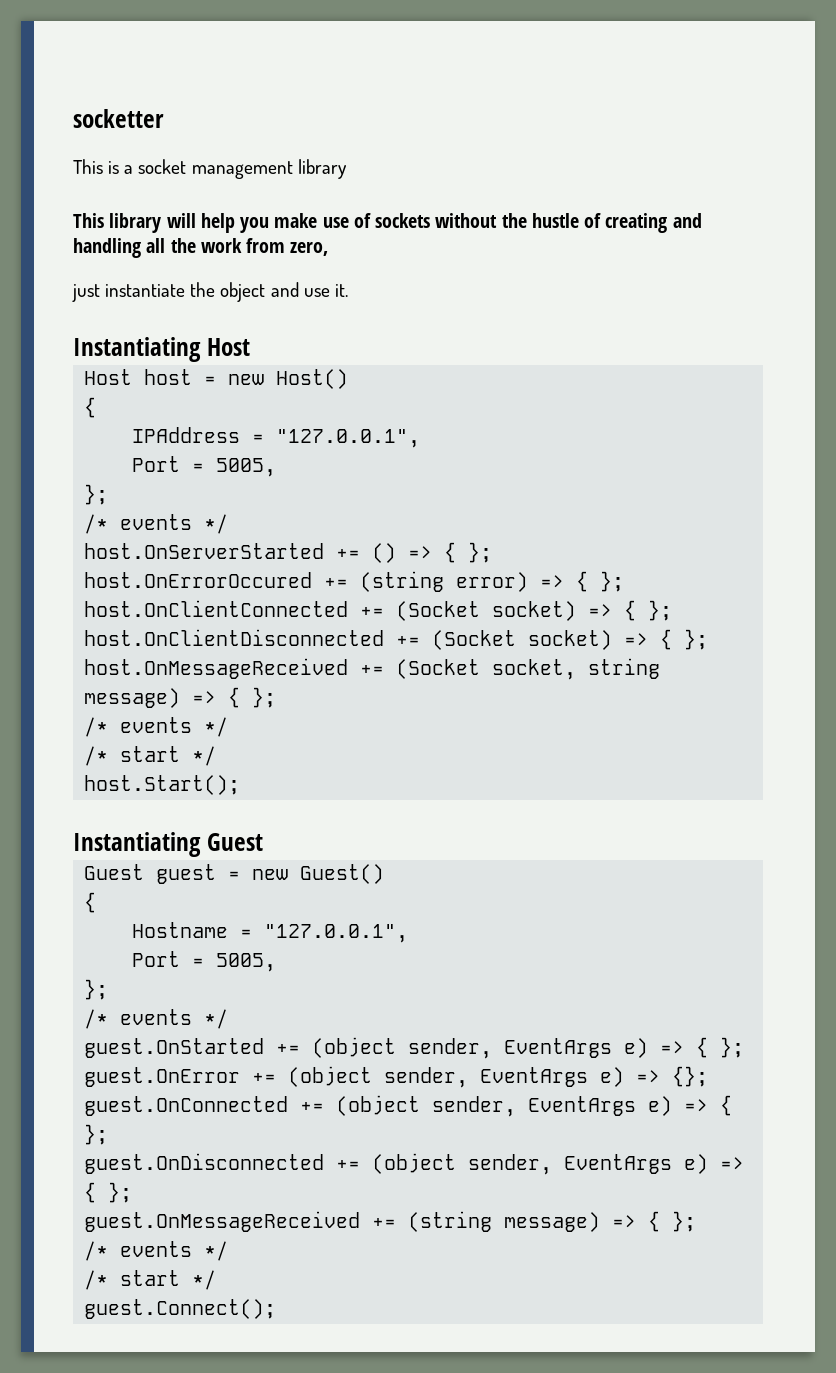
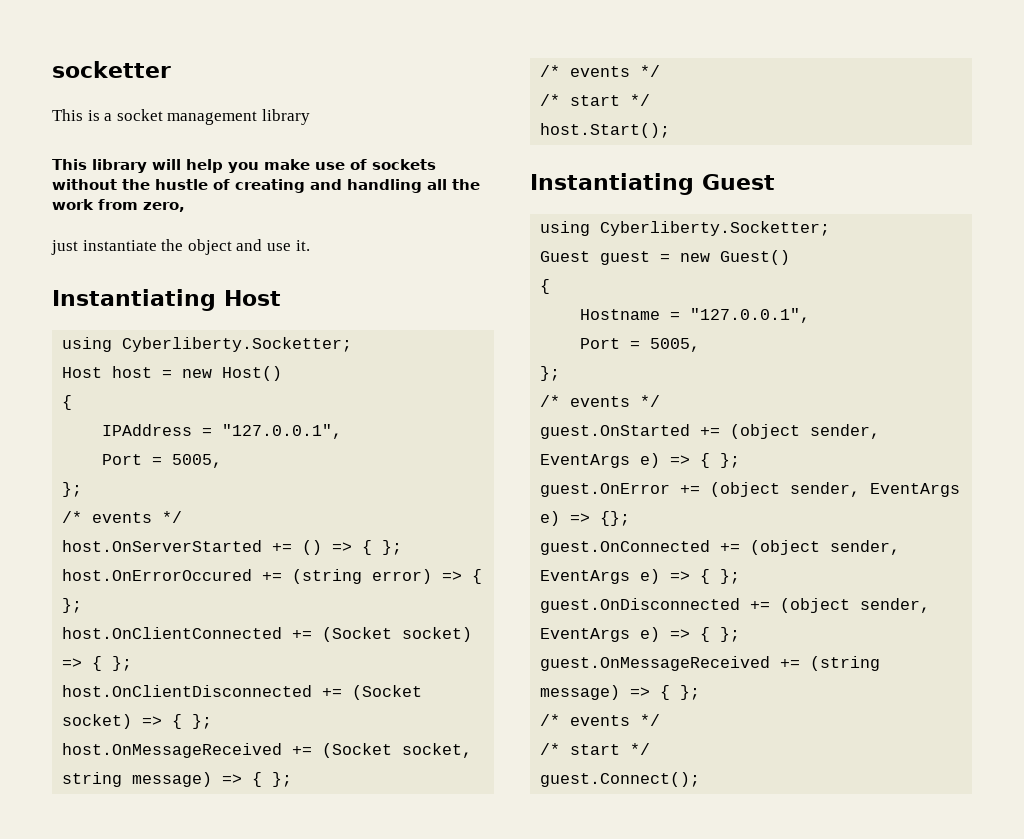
  Instantiating Host
+ using Cyberliberty.Socketter;
  Instantiating Guest
+ using Cyberliberty.Socketter;

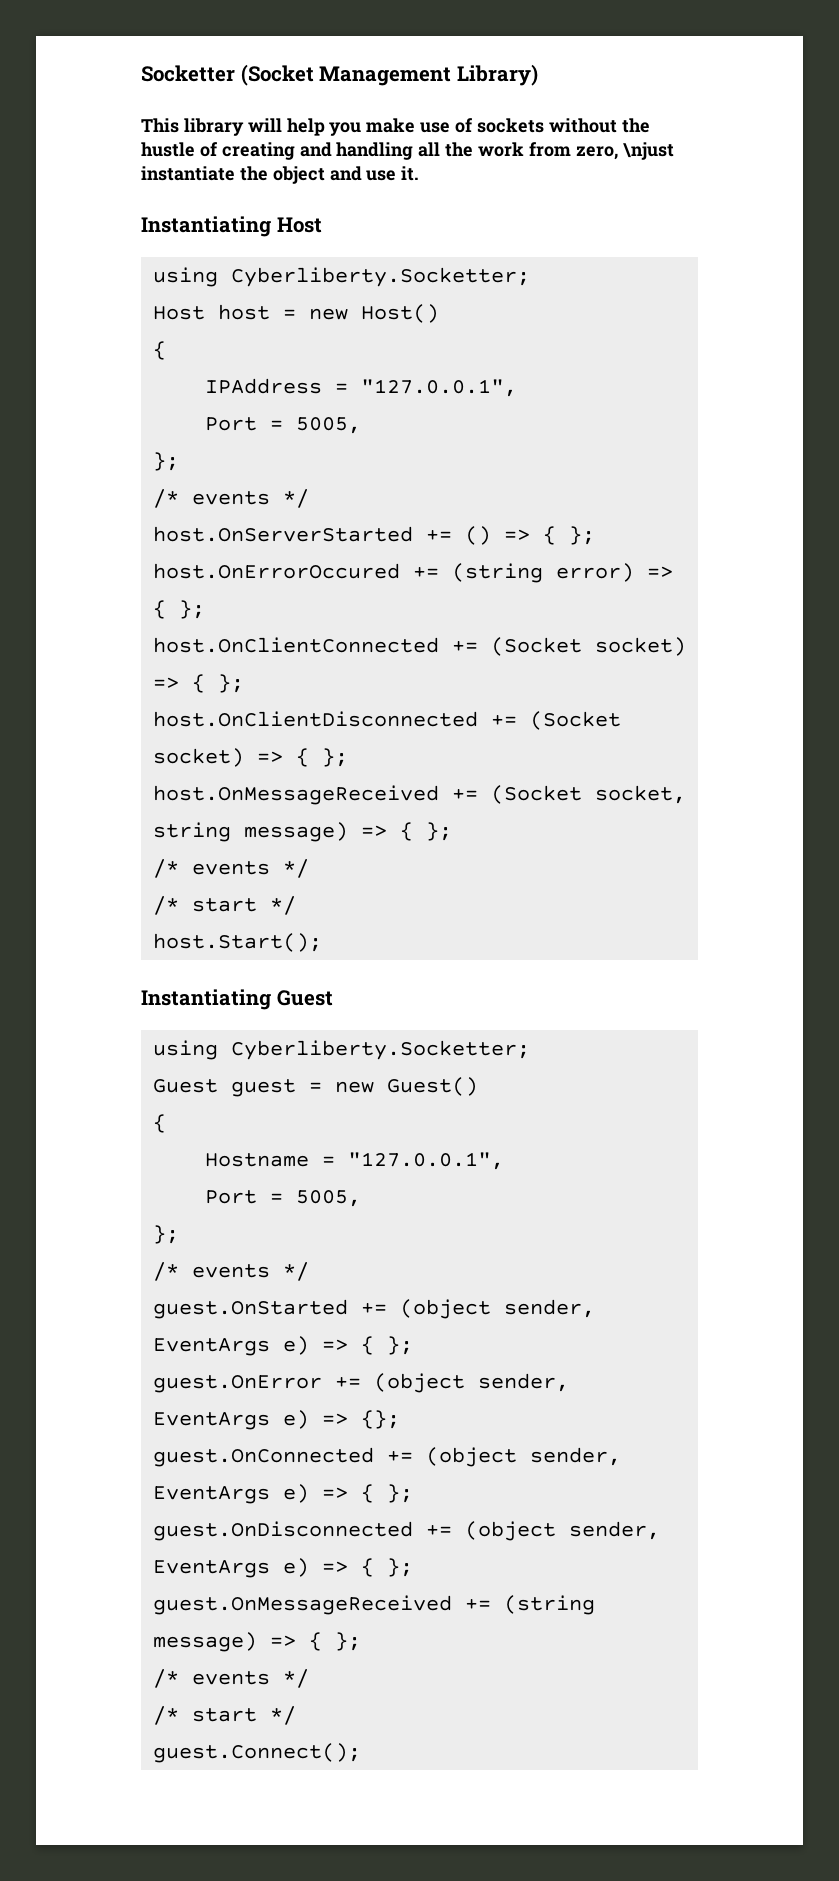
- socketter
- This is a socket management library
+ Socketter (Socket Management Library)
- This library will help you make use of sockets without the hustle of creating and handling all the work from zero,
- just instantiate the object and use it.
+ This library will help you make use of sockets without the hustle of creating and handling all the work from zero, \njust instantiate the object and use it.

